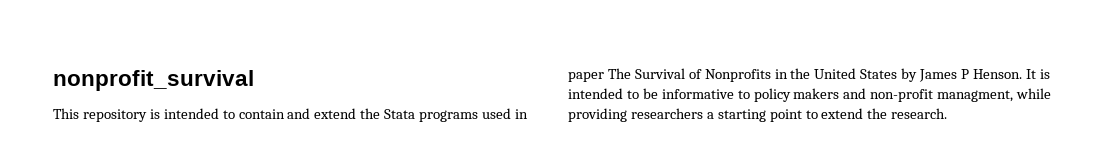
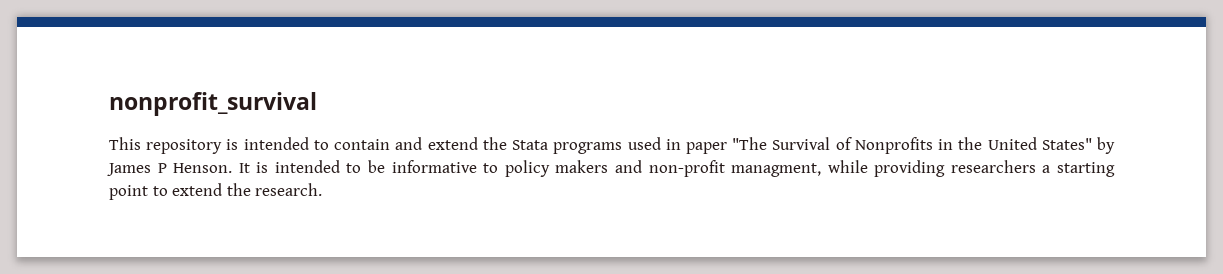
- This repository is intended to contain and extend the Stata programs used in paper The Survival of Nonprofits in the United States by James P Henson.
+ This repository is intended to contain and extend the Stata programs used in paper "The Survival of Nonprofits in the United States" by James P Henson.

